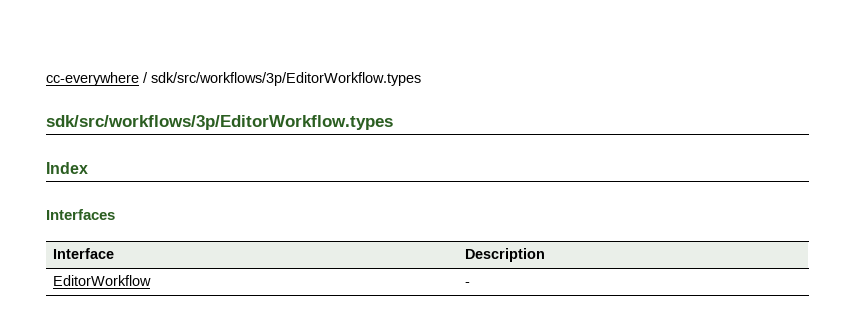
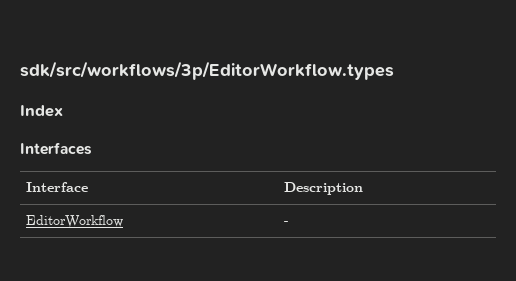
- cc-everywhere / sdk/src/workflows/3p/EditorWorkflow.types

